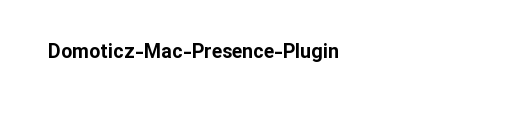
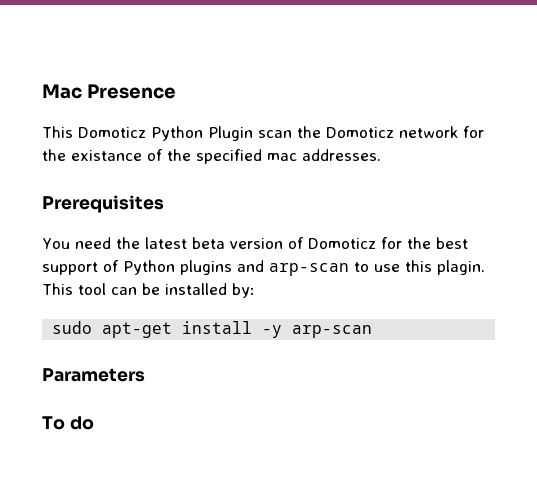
- Domoticz-Mac-Presence-Plugin
+ Mac Presence
+ This Domoticz Python Plugin scan the Domoticz network for the existance of the specified mac addresses.
+ Prerequisites
+ You need the latest beta version of Domoticz for the best support of Python plugins and arp-scan to use this plagin. This tool can be installed by:
+ sudo apt-get install -y arp-scan
+ Parameters
+ To do

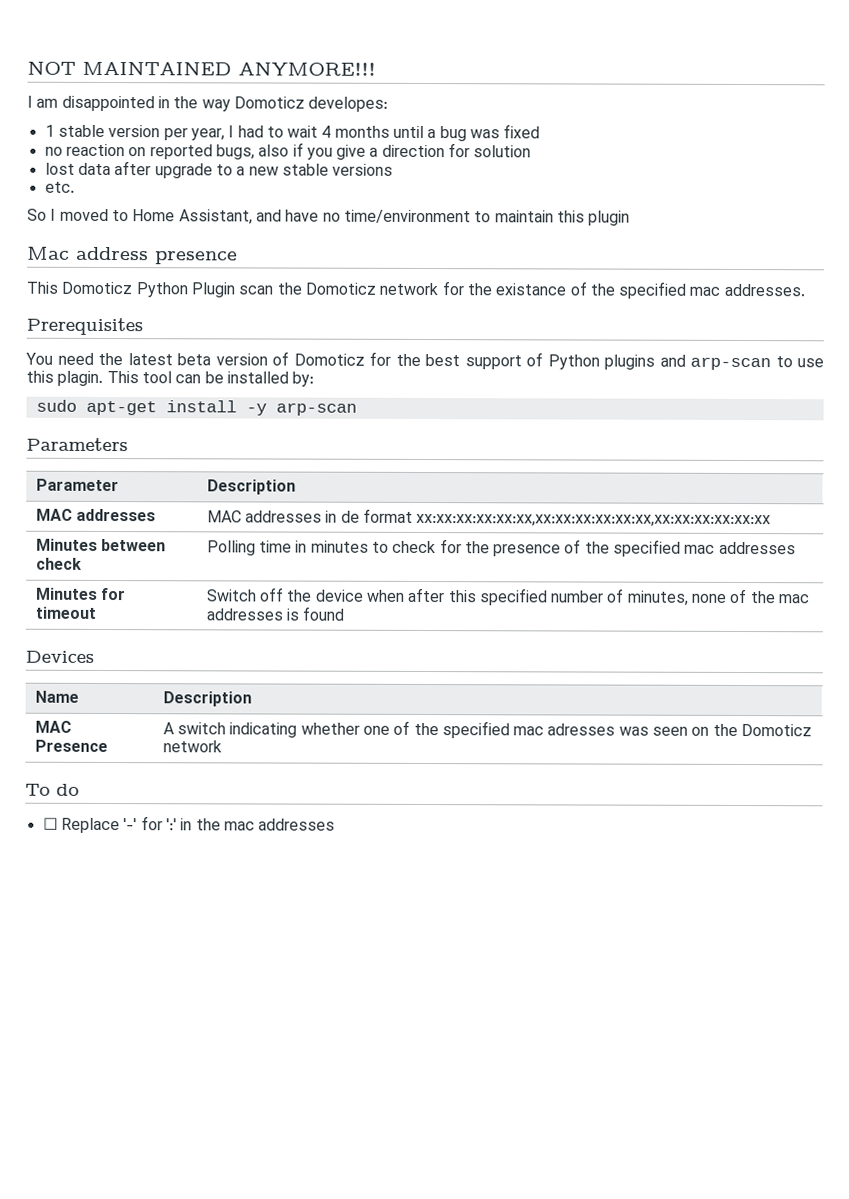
- Mac Presence
+ NOT MAINTAINED ANYMORE!!!
+ I am disappointed in the way Domoticz developes:
+ 1 stable version per year, I had to wait 4 months until a bug was fixed
+ no reaction on reported bugs, also if you give a direction for solution
+ lost data after upgrade to a new stable versions
+ etc.
+ So I moved to Home Assistant, and have no time/environment to maintain this plugin
+ Mac address presence
+ Parameter | Description
+ MAC addresses | MAC addresses in de format xx:xx:xx:xx:xx:xx,xx:xx:xx:xx:xx:xx,xx:xx:xx:xx:xx:xx
+ Minutes between check | Polling time in minutes to check for the presence of the specified mac addresses
+ Minutes for timeout | Switch off the device when after this specified number of minutes, none of the mac addresses is found
+ Devices
+ Name | Description
+ MAC Presence | A switch indicating whether one of the specified mac adresses was seen on the Domoticz network
  To do
+ ☐ Replace '-' for ':' in the mac addresses

